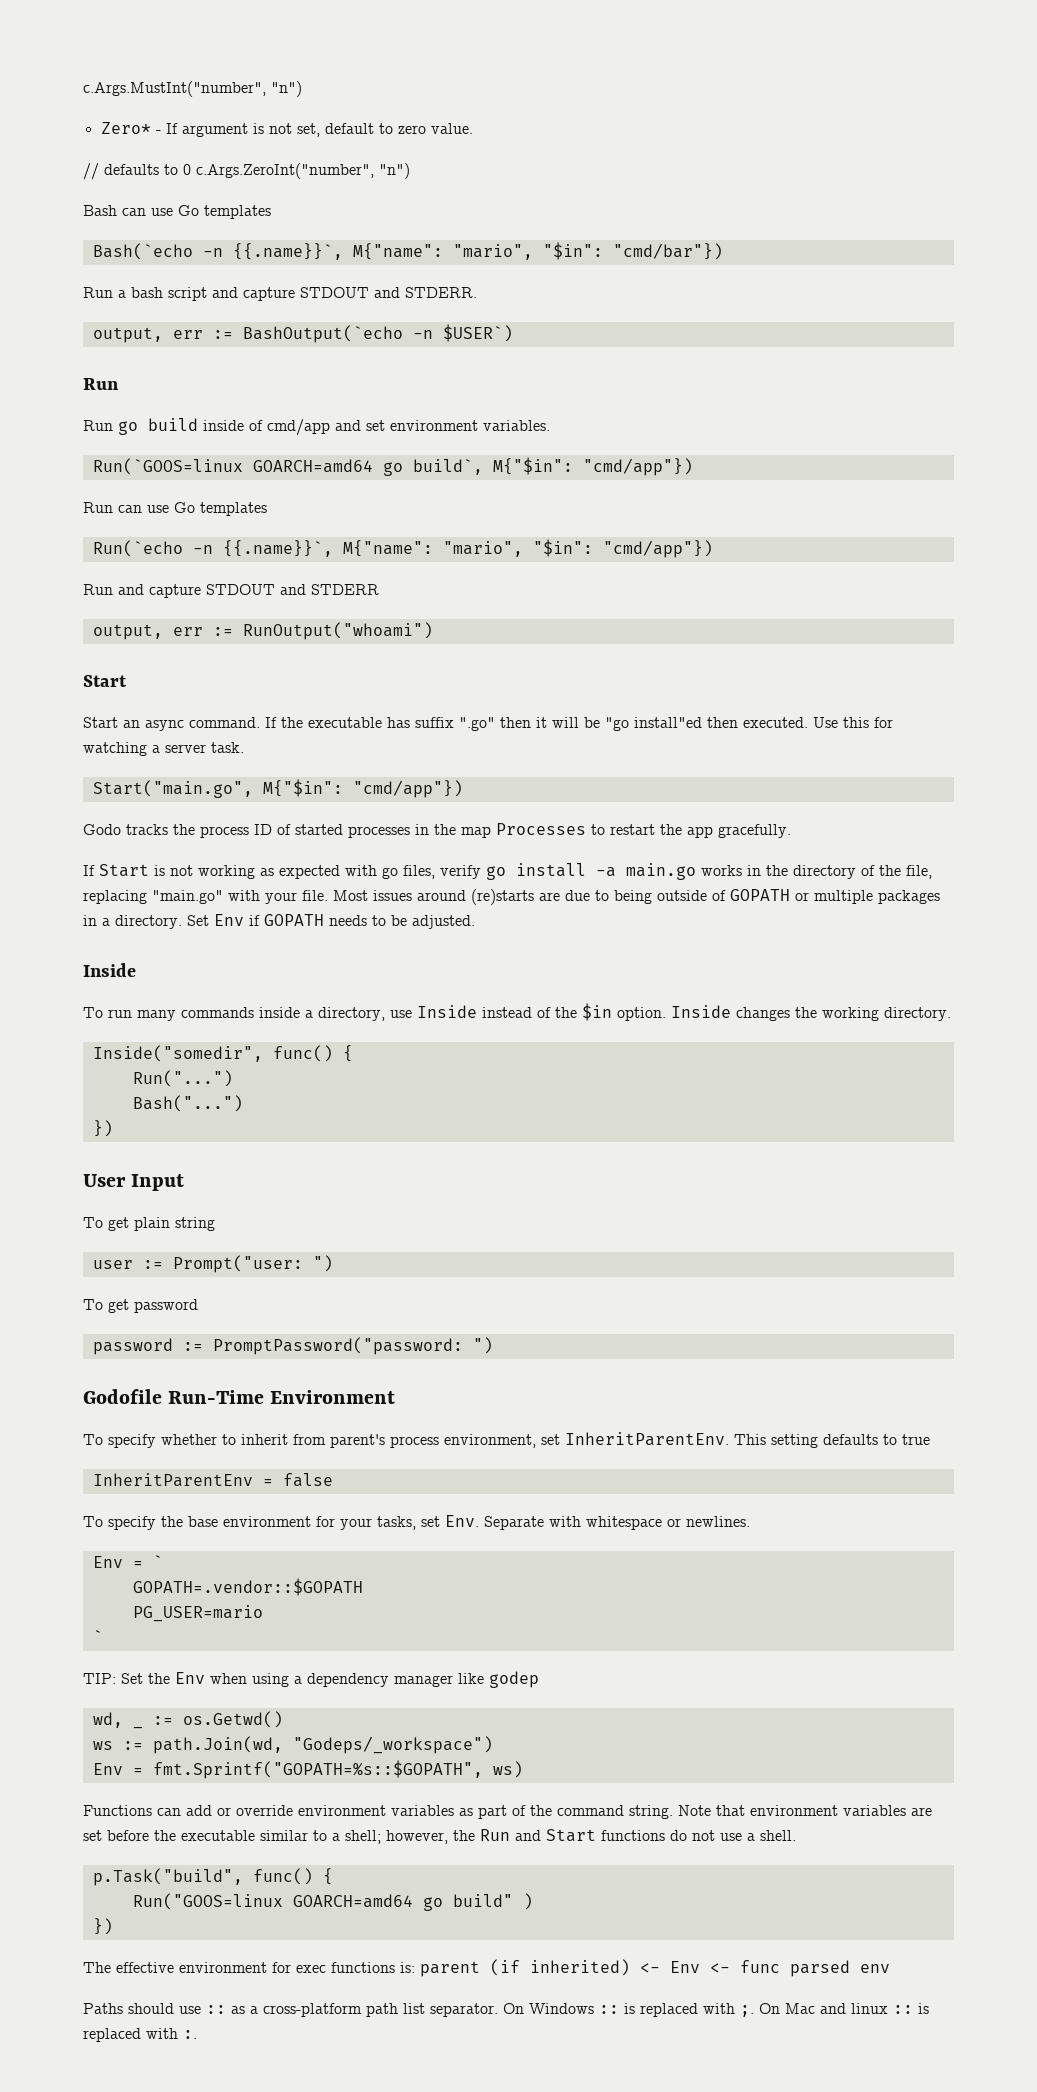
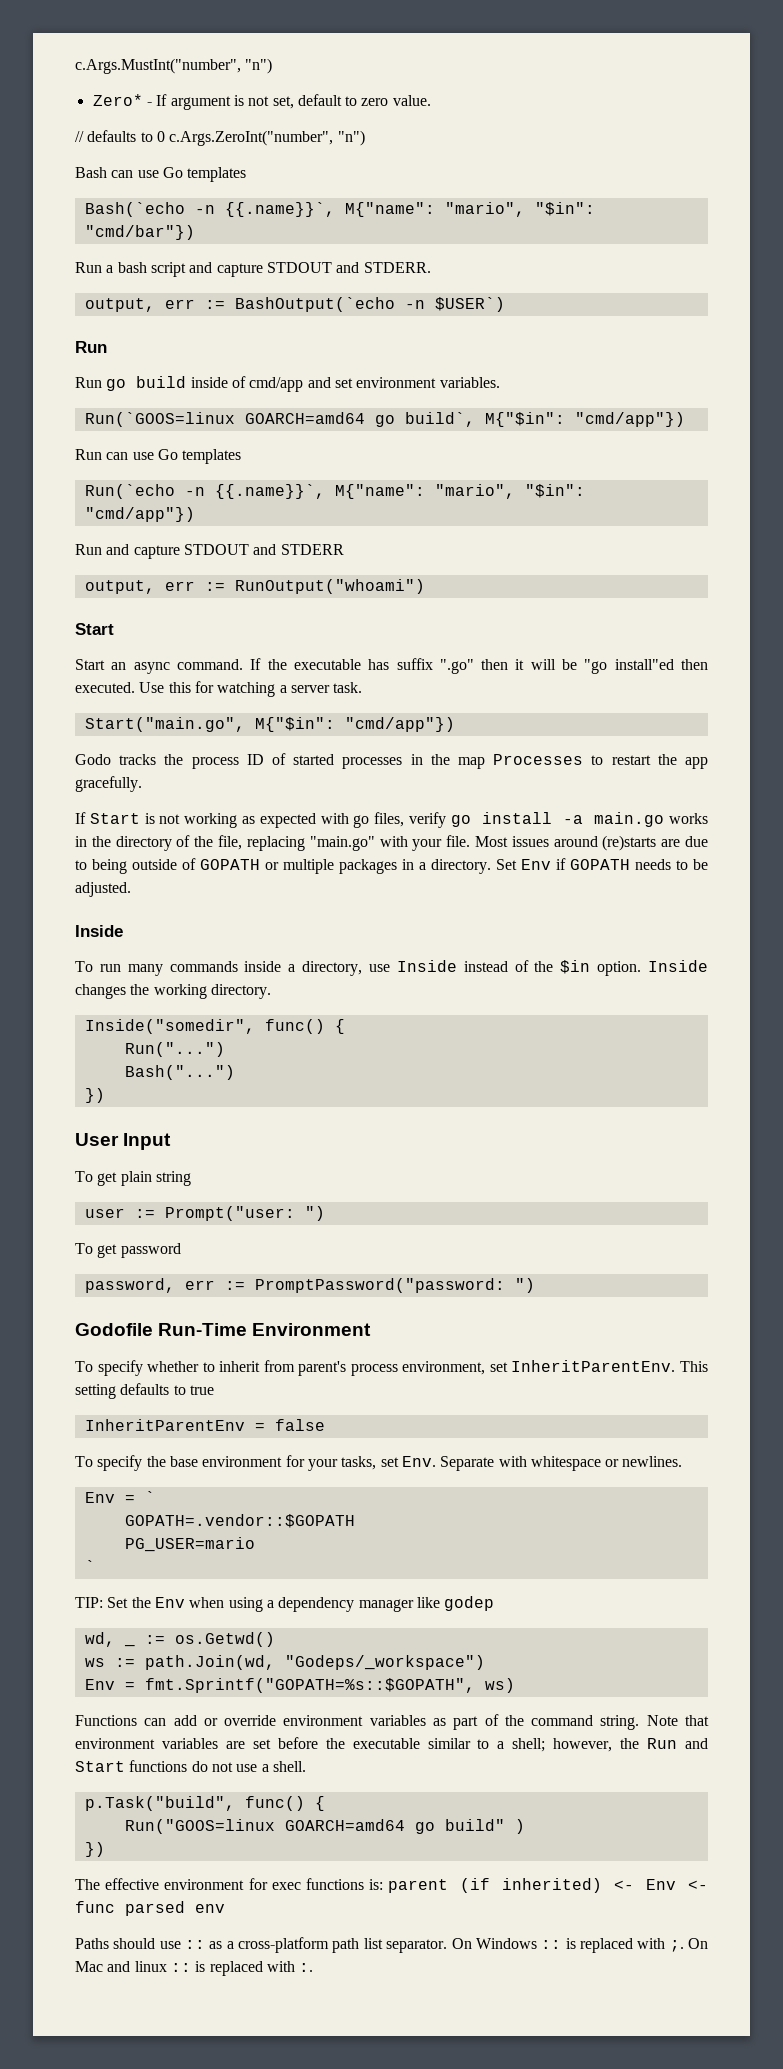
- password := PromptPassword("password: ")
+ password, err := PromptPassword("password: ")

